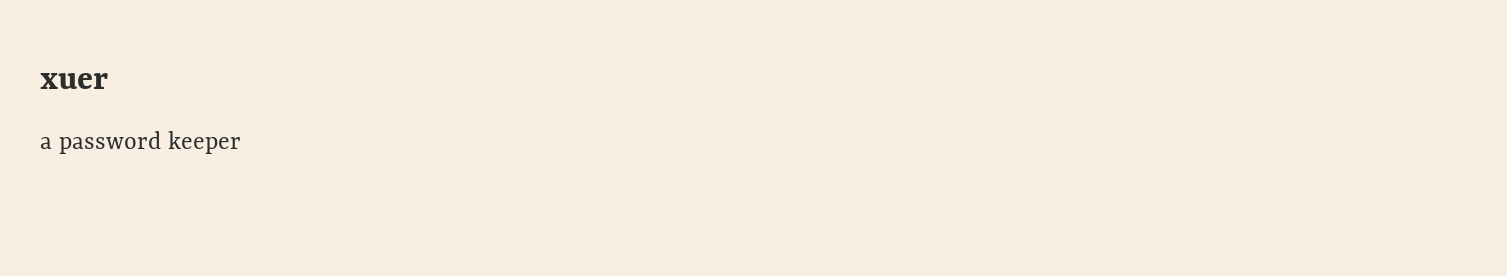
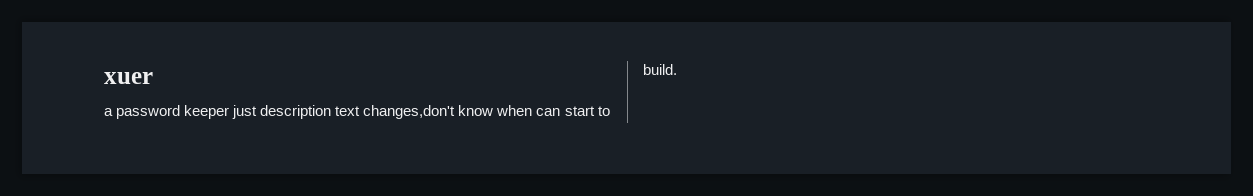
- a password keeper
+ a password keeper just description text changes,don't know when can start to build.

